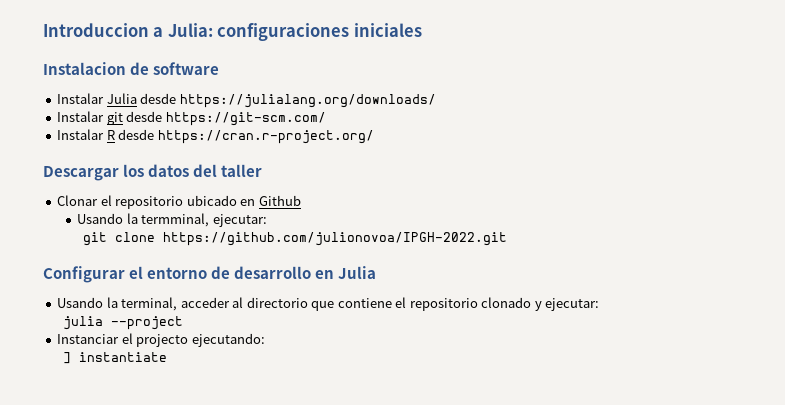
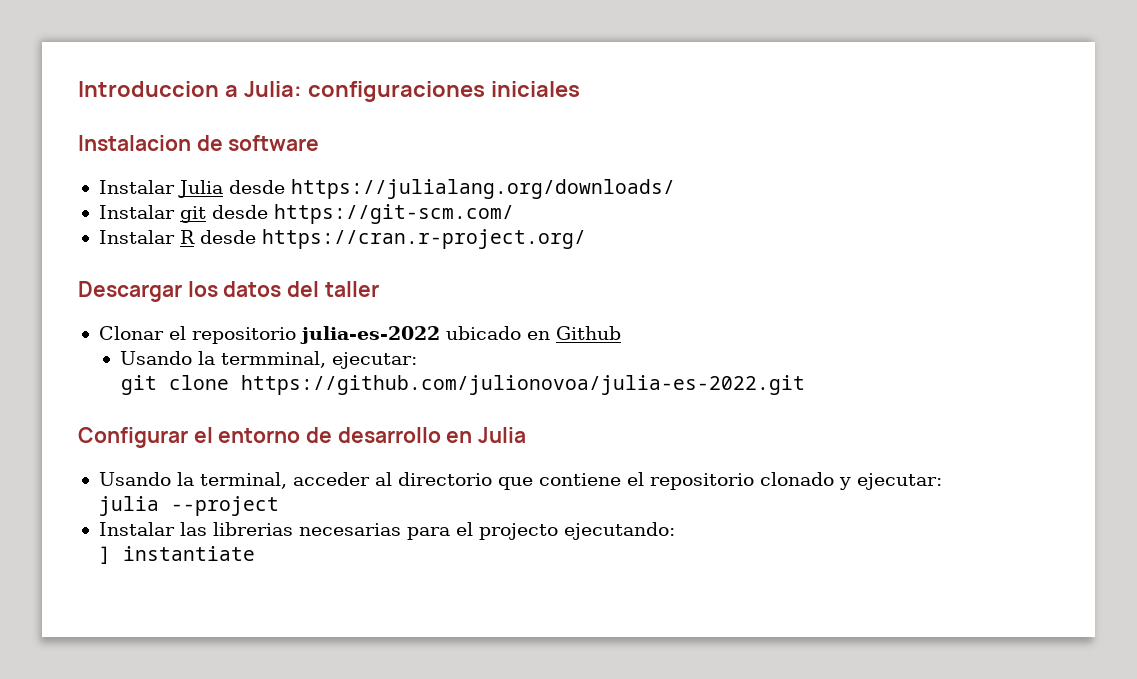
- Clonar el repositorio ubicado en Github
+ Clonar el repositorio julia-es-2022 ubicado en Github
- git clone https://github.com/julionovoa/IPGH-2022.git
+ git clone https://github.com/julionovoa/julia-es-2022.git
- Instanciar el projecto ejecutando:
+ Instalar las librerias necesarias para el projecto ejecutando:

